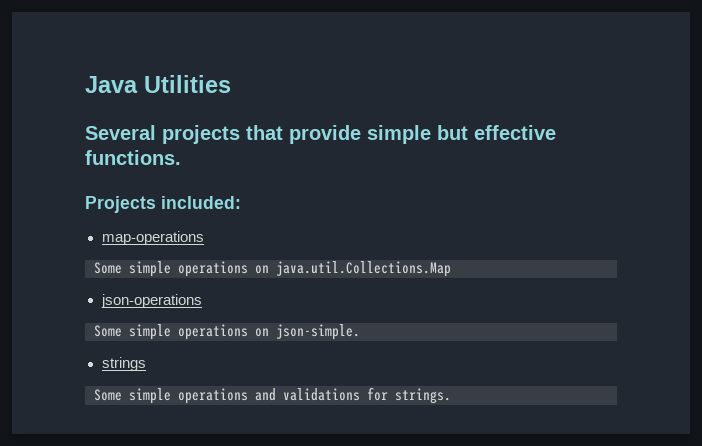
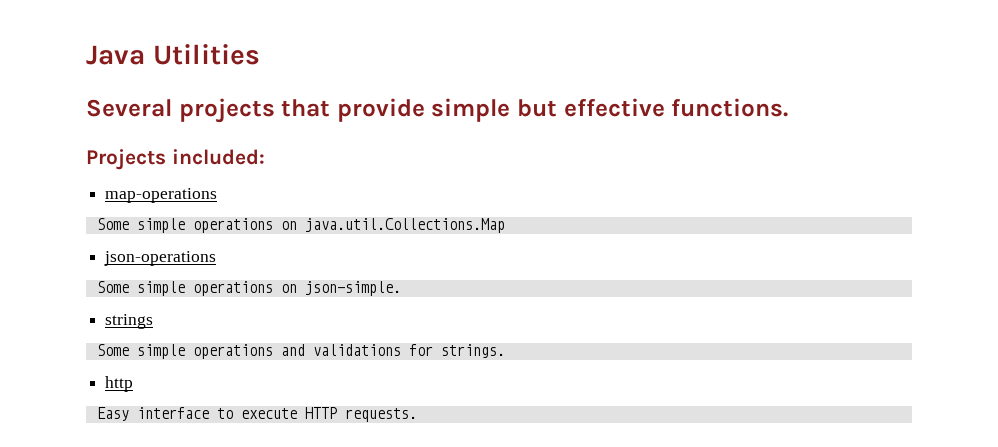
+ http
+ Easy interface to execute HTTP requests.

